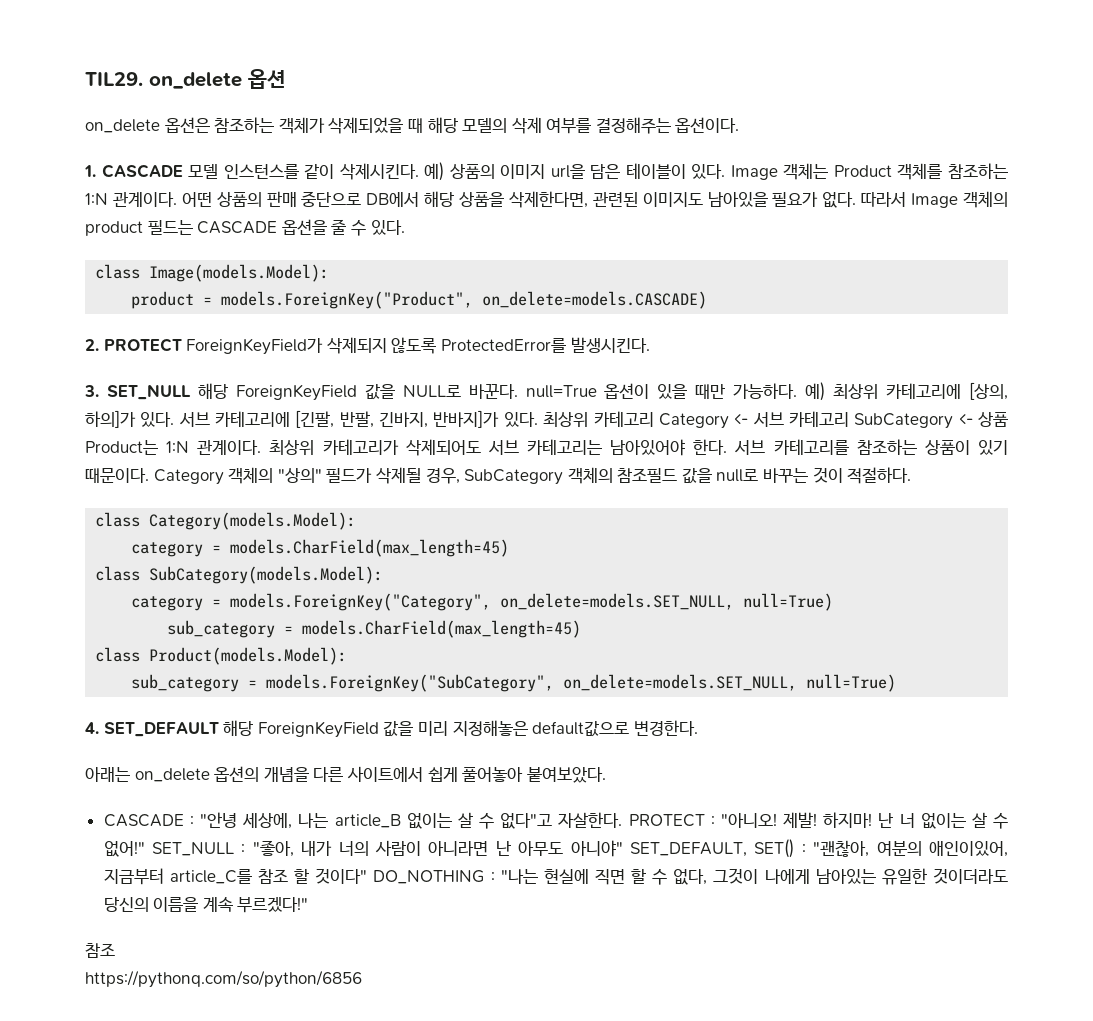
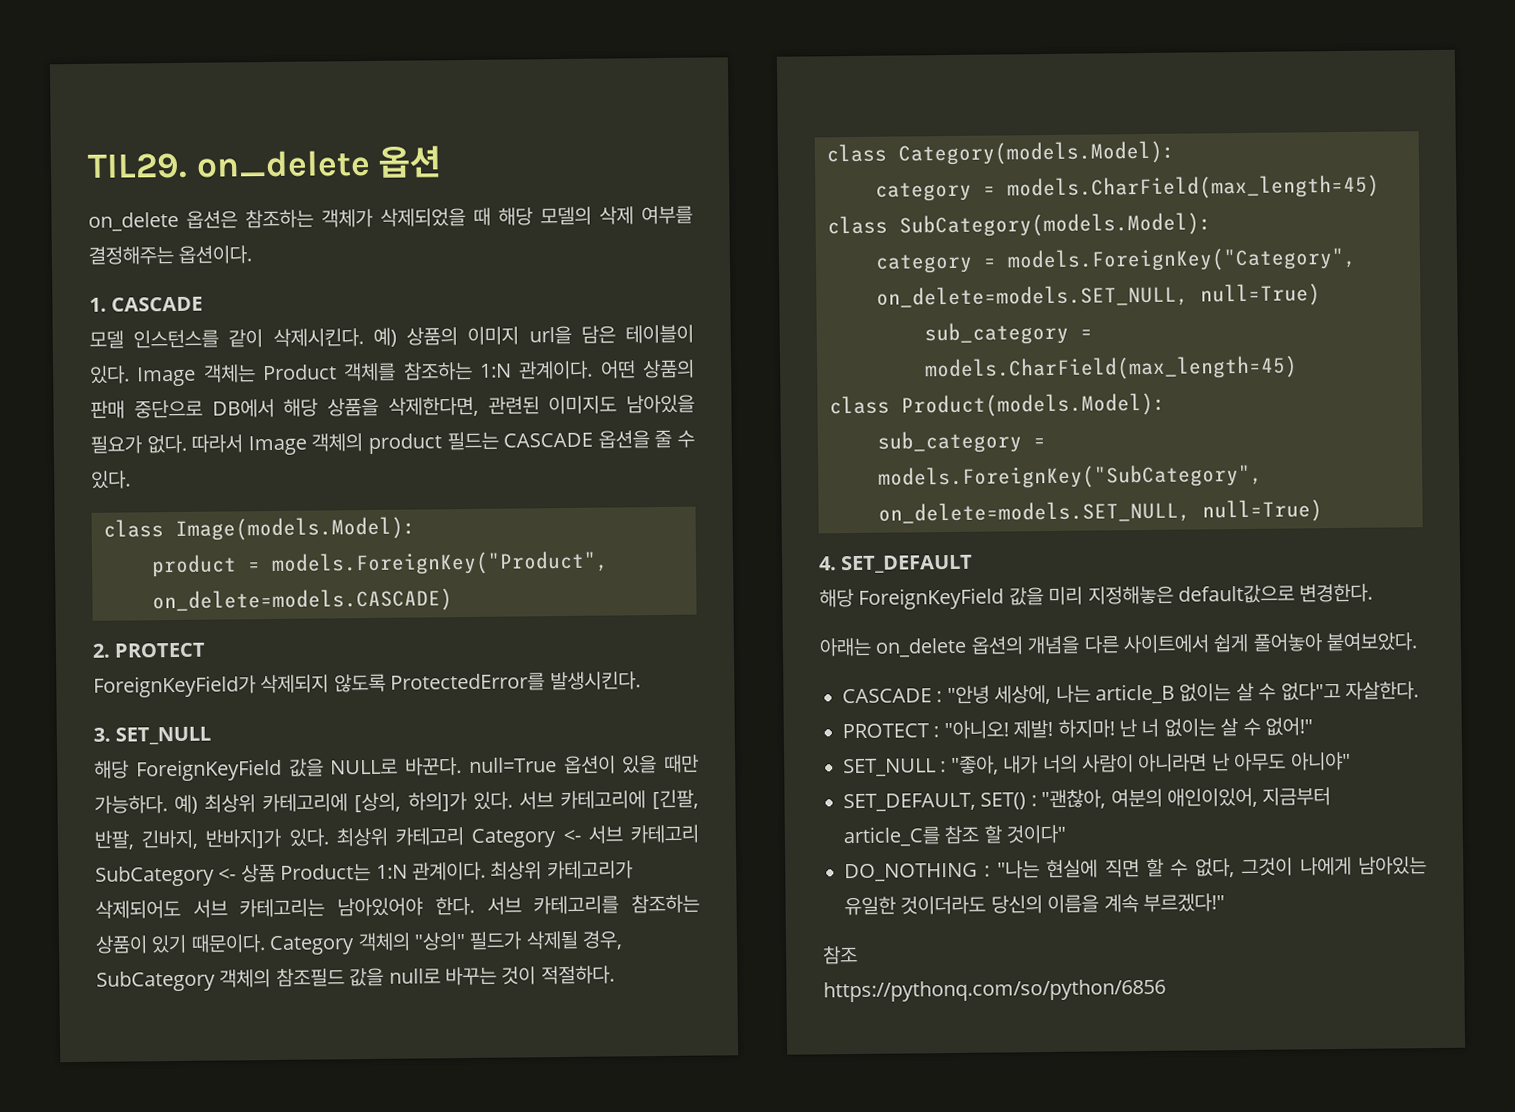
- 1. CASCADE 모델 인스턴스를 같이 삭제시킨다.
+ 1. CASCADE
+ 모델 인스턴스를 같이 삭제시킨다.
- 2. PROTECT ForeignKeyField가 삭제되지 않도록 ProtectedError를 발생시킨다.
+ 2. PROTECT
+ ForeignKeyField가 삭제되지 않도록 ProtectedError를 발생시킨다.
- 3. SET_NULL 해당 ForeignKeyField 값을 NULL로 바꾼다. null=True 옵션이 있을 때만 가능하다.
+ 3. SET_NULL
+ 해당 ForeignKeyField 값을 NULL로 바꾼다. null=True 옵션이 있을 때만 가능하다.
- 4. SET_DEFAULT 해당 ForeignKeyField 값을 미리 지정해놓은 default값으로 변경한다.
+ 4. SET_DEFAULT
+ 해당 ForeignKeyField 값을 미리 지정해놓은 default값으로 변경한다.
- CASCADE : "안녕 세상에, 나는 article_B 없이는 살 수 없다"고 자살한다. PROTECT : "아니오!
+ CASCADE : "안녕 세상에, 나는 article_B 없이는 살 수 없다"고 자살한다.
+ PROTECT : "아니오!
- 난 너 없이는 살 수 없어!" SET_NULL : "좋아, 내가 너의 사람이 아니라면 난 아무도 아니야" SET_DEFAULT, SET() : "괜찮아, 여분의 애인이있어, 지금부터 article_C를 참조 할 것이다" DO_NOTHING : "나는 현실에 직면 할 수 없다, 그것이 나에게 남아있는 유일한 것이더라도 당신의 이름을 계속 부르겠다!"
+ 난 너 없이는 살 수 없어!"
+ SET_NULL : "좋아, 내가 너의 사람이 아니라면 난 아무도 아니야"
+ SET_DEFAULT, SET() : "괜찮아, 여분의 애인이있어, 지금부터 article_C를 참조 할 것이다"
+ DO_NOTHING : "나는 현실에 직면 할 수 없다, 그것이 나에게 남아있는 유일한 것이더라도 당신의 이름을 계속 부르겠다!"

